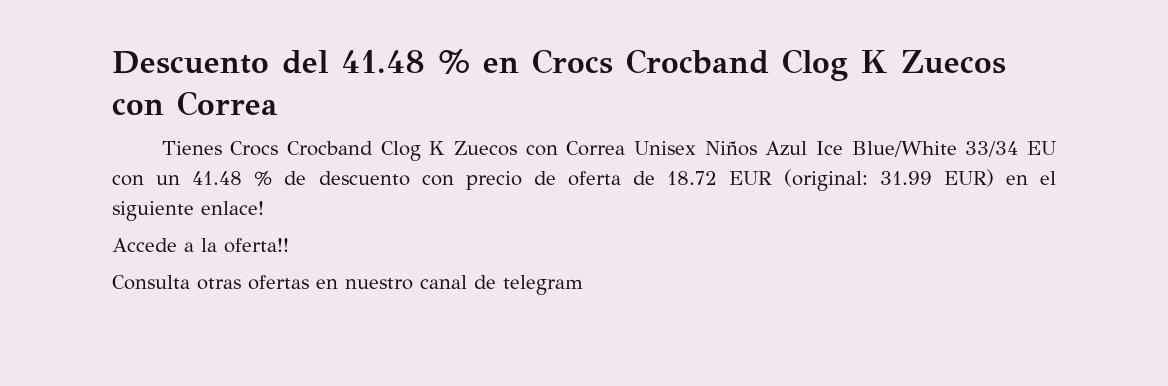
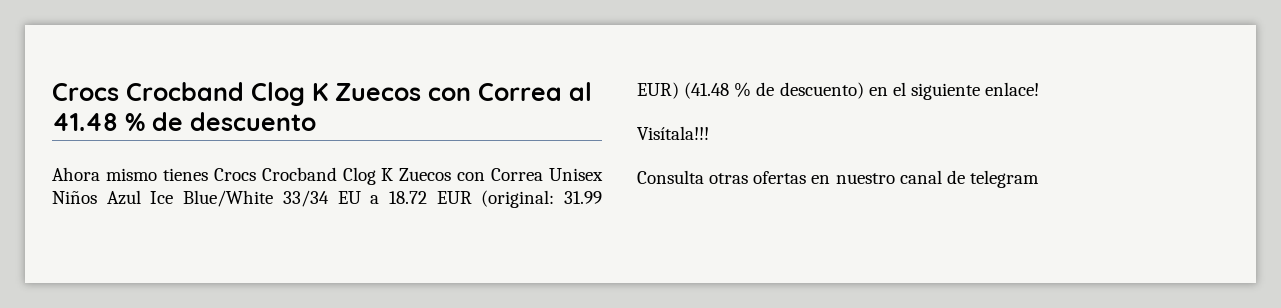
- Descuento del 41.48 % en Crocs Crocband Clog K Zuecos con Correa
- Tienes Crocs Crocband Clog K Zuecos con Correa Unisex Niños Azul Ice Blue/White 33/34 EU con un 41.48 % de descuento con precio de oferta de 18.72 EUR (original: 31.99 EUR) en el siguiente enlace!
+ Crocs Crocband Clog K Zuecos con Correa al 41.48 % de descuento
+ Ahora mismo tienes Crocs Crocband Clog K Zuecos con Correa Unisex Niños Azul Ice Blue/White 33/34 EU a 18.72 EUR (original: 31.99 EUR) (41.48 % de descuento) en el siguiente enlace!
- Accede a la oferta!!
+ Visítala!!!

